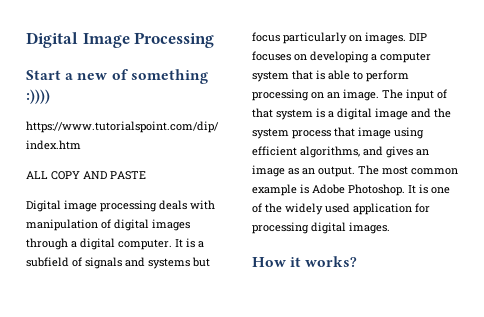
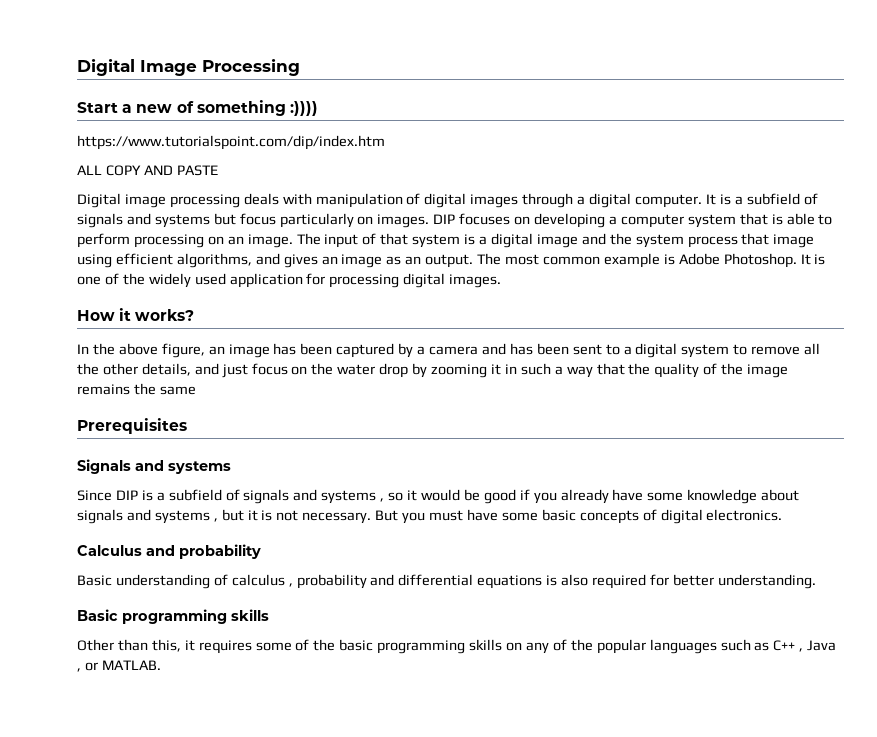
+ In the above figure, an image has been captured by a camera and has been sent to a digital system to remove all the other details, and just focus on the water drop by zooming it in such a way that the quality of the image remains the same
+ Prerequisites
+ Signals and systems
+ Since DIP is a subfield of signals and systems , so it would be good if you already have some knowledge about signals and systems , but it is not necessary. But you must have some basic concepts of digital electronics.
+ Calculus and probability
+ Basic understanding of calculus , probability and differential equations is also required for better understanding.
+ Basic programming skills
+ Other than this, it requires some of the basic programming skills on any of the popular languages such as C++ , Java , or MATLAB.

